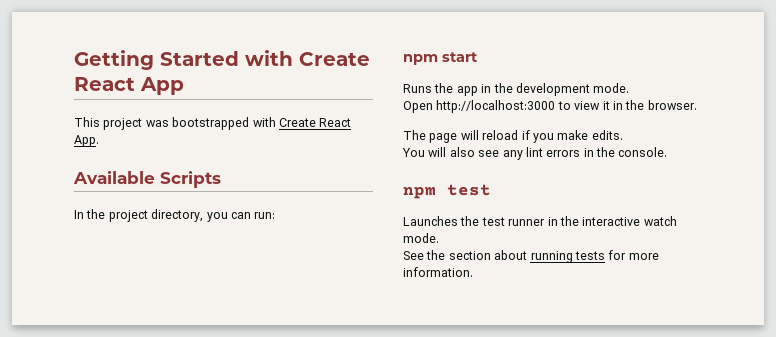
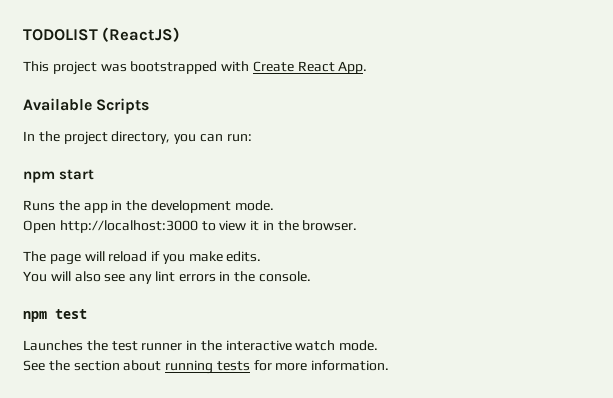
- Getting Started with Create React App
+ TODOLIST (ReactJS)

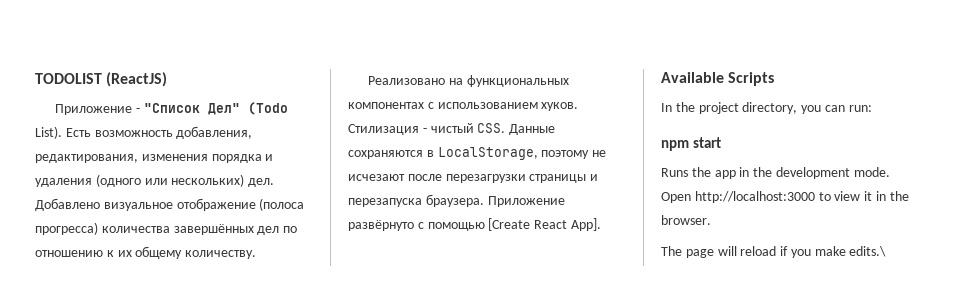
- This project was bootstrapped with Create React App.
+ Приложение - "Список Дел" (Todo List). Есть возможность добавления, редактирования, изменения порядка и удаления (одного или нескольких) дел. Добавлено визуальное отображение (полоса прогресса) количества завершённых дел по отношению к их общему количеству.
+ Реализовано на функциональных компонентах с использованием хуков. Стилизация - чистый CSS. Данные сохраняются в LocalStorage, поэтому не исчезают после перезагрузки страницы и перезапуска браузера. Приложение развёрнуто с помощью [Create React App].
- The page will reload if you make edits.
- You will also see any lint errors in the console.
- npm test
- Launches the test runner in the interactive watch mode.
- See the section about running tests for more information.
+ The page will reload if you make edits.\

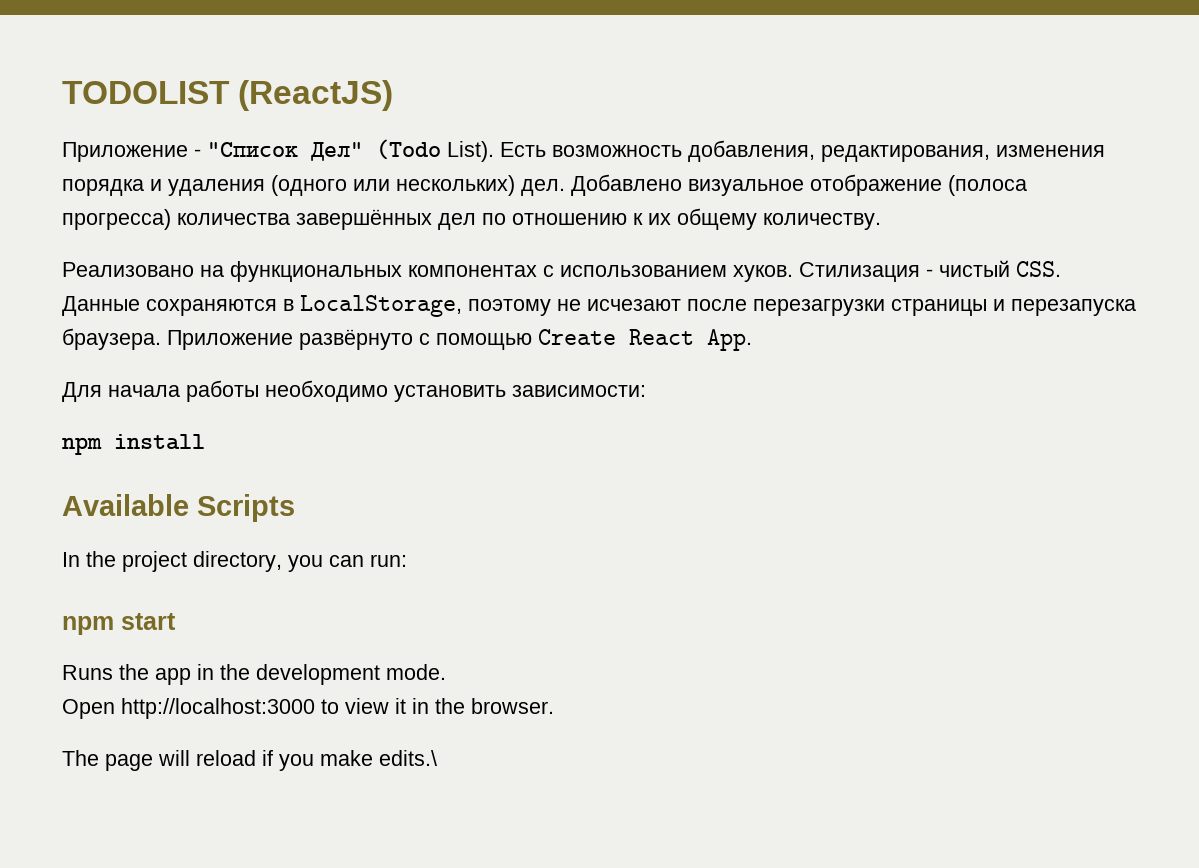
- Приложение развёрнуто с помощью [Create React App].
+ Приложение развёрнуто с помощью Create React App.
+ Для начала работы необходимо установить зависимости:
+ npm install

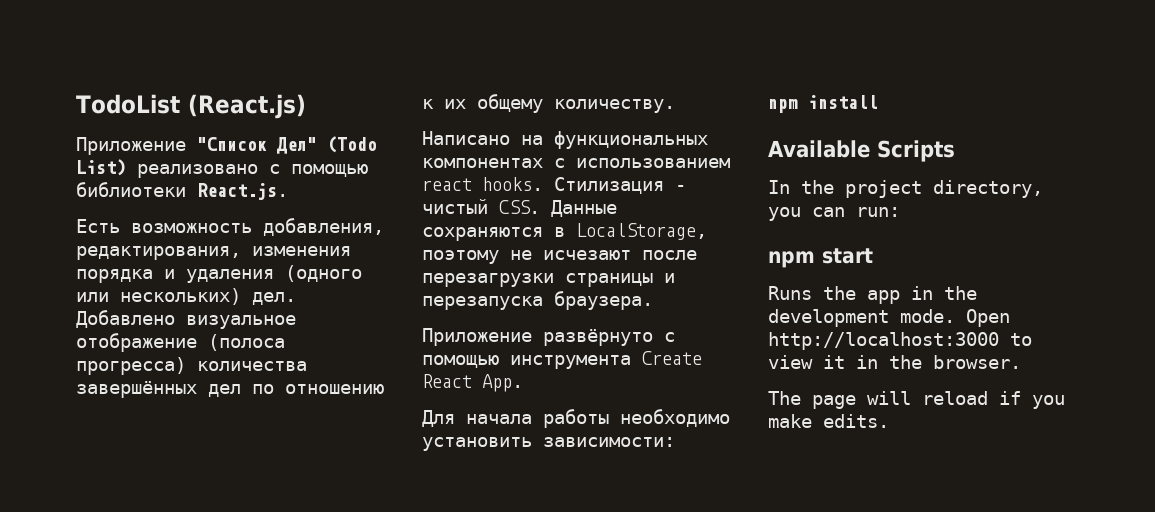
- TODOLIST (ReactJS)
- Приложение - "Список Дел" (Todo List). Есть возможность добавления, редактирования, изменения порядка и удаления (одного или нескольких) дел.
+ TodoList (React.js)
+ Приложение "Список Дел" (Todo List) реализовано с помощью библиотеки React.js.
+ Есть возможность добавления, редактирования, изменения порядка и удаления (одного или нескольких) дел.
- Реализовано на функциональных компонентах с использованием хуков.
+ Написано на функциональных компонентах с использованием react hooks.
- Стилизация - чистый CSS. Данные сохраняются в LocalStorage, поэтому не исчезают после перезагрузки страницы и перезапуска браузера. Приложение развёрнуто с помощью Create React App.
+ Стилизация - чистый CSS. Данные сохраняются в LocalStorage, поэтому не исчезают после перезагрузки страницы и перезапуска браузера.
+ Приложение развёрнуто с помощью инструмента Create React App.
- Runs the app in the development mode.
- Open http://localhost:3000 to view it in the browser.
+ Runs the app in the development mode. Open http://localhost:3000 to view it in the browser.
- The page will reload if you make edits.\
+ The page will reload if you make edits.

